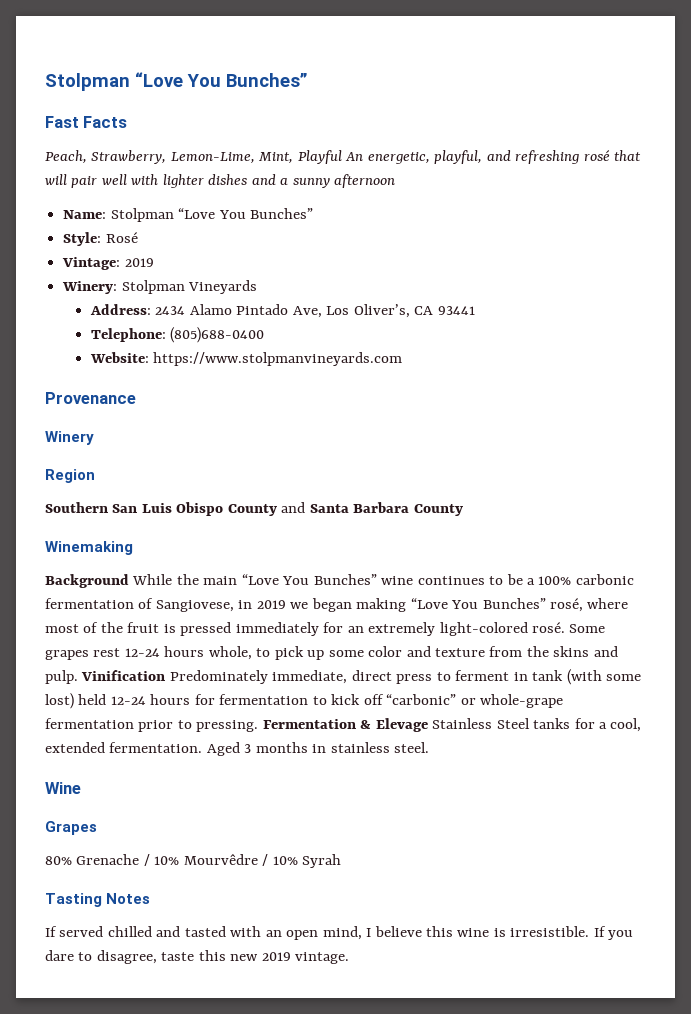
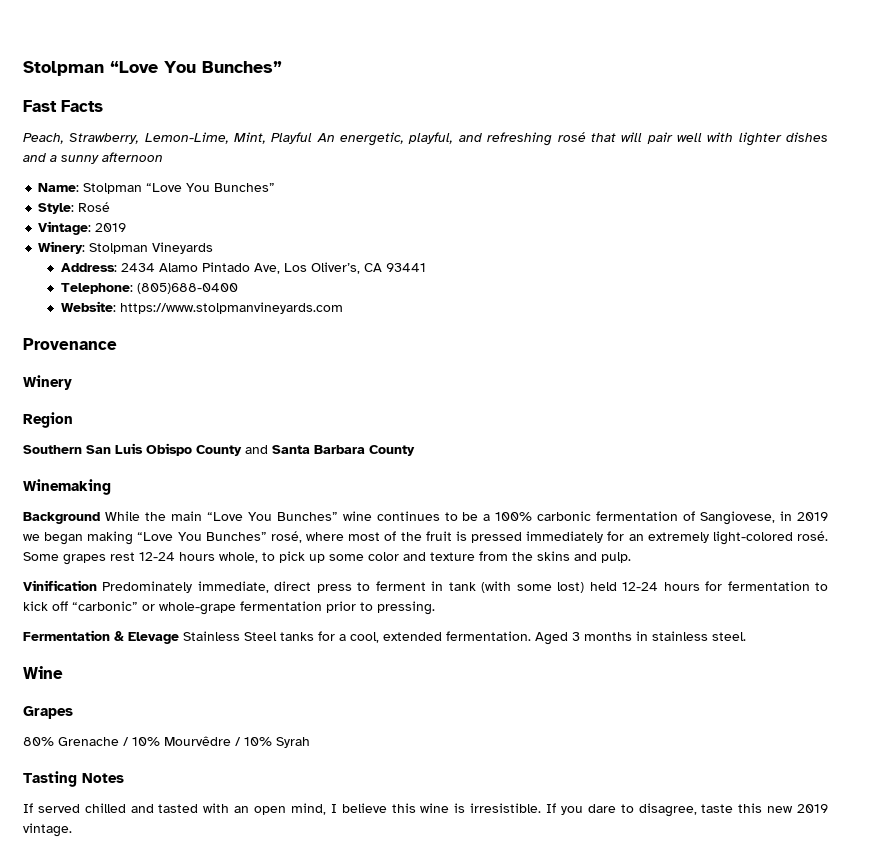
- Some grapes rest 12-24 hours whole, to pick up some color and texture from the skins and pulp. Vinification Predominately immediate, direct press to ferment in tank (with some lost) held 12-24 hours for fermentation to kick off “carbonic” or whole-grape fermentation prior to pressing. Fermentation & Elevage Stainless Steel tanks for a cool, extended fermentation.
+ Some grapes rest 12-24 hours whole, to pick up some color and texture from the skins and pulp.
+ Vinification Predominately immediate, direct press to ferment in tank (with some lost) held 12-24 hours for fermentation to kick off “carbonic” or whole-grape fermentation prior to pressing.
+ Fermentation & Elevage Stainless Steel tanks for a cool, extended fermentation.

